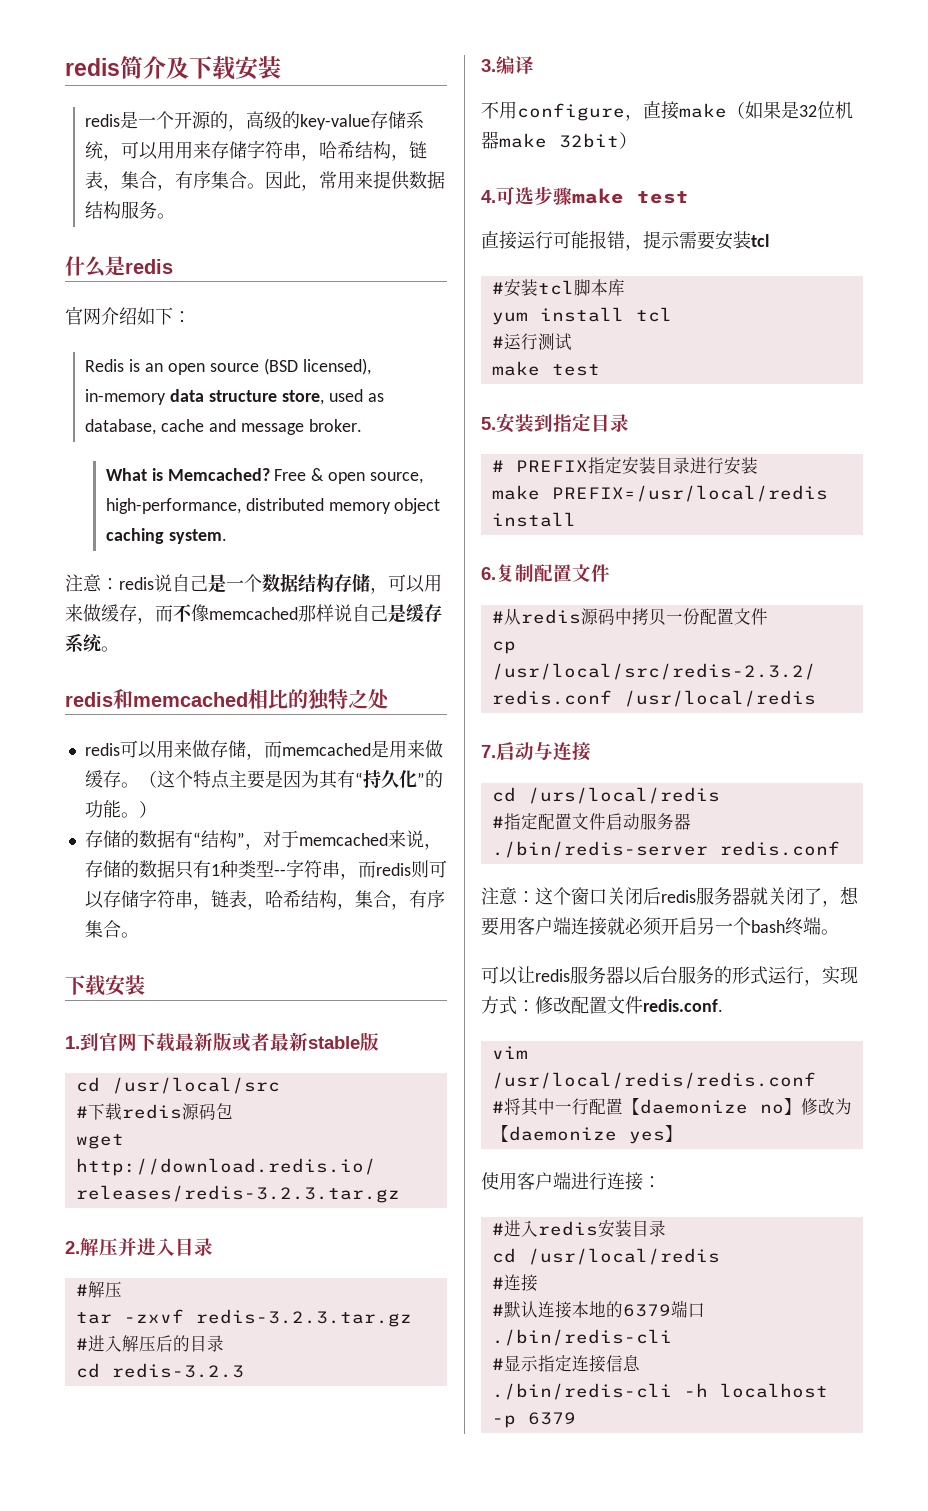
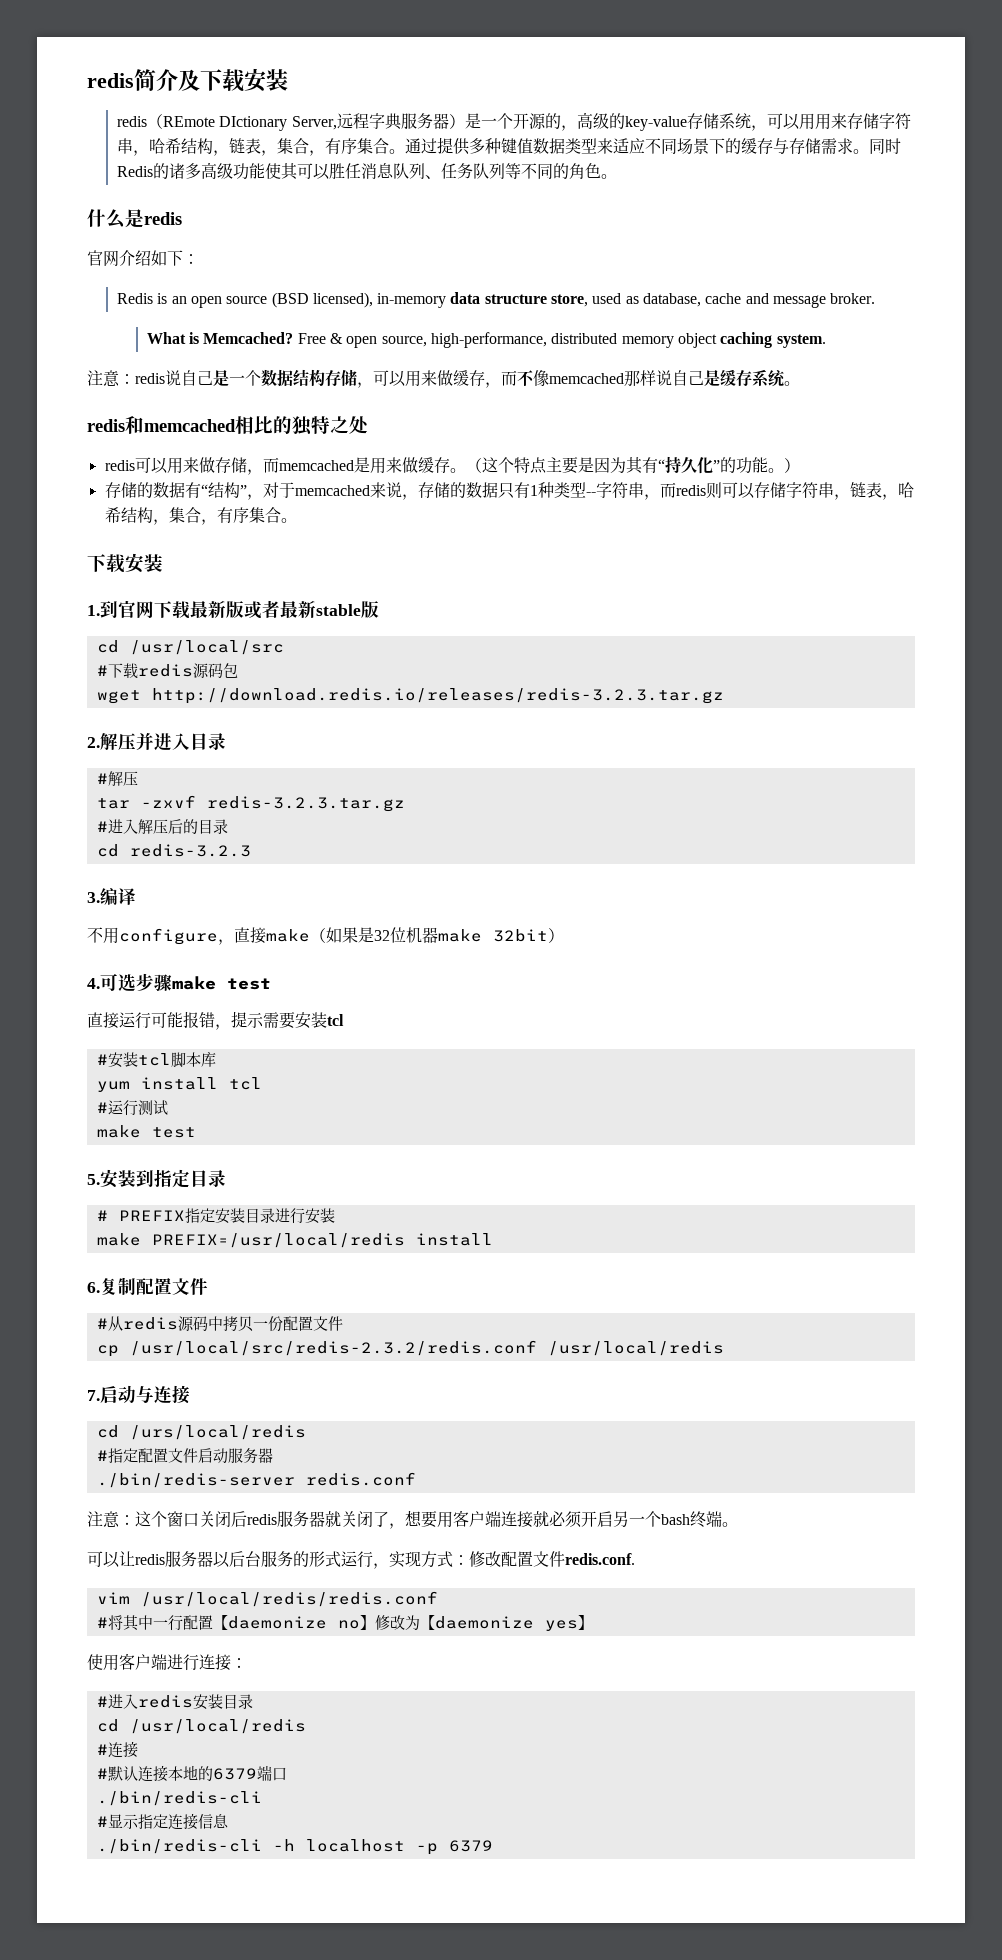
- redis是一个开源的，高级的key-value存储系统，可以用用来存储字符串，哈希结构，链表，集合，有序集合。
+ redis（REmote DIctionary Server,远程字典服务器）是一个开源的，高级的key-value存储系统，可以用用来存储字符串，哈希结构，链表，集合，有序集合。
- 因此，常用来提供数据结构服务。
+ 通过提供多种键值数据类型来适应不同场景下的缓存与存储需求。同时Redis的诸多高级功能使其可以胜任消息队列、任务队列等不同的角色。

